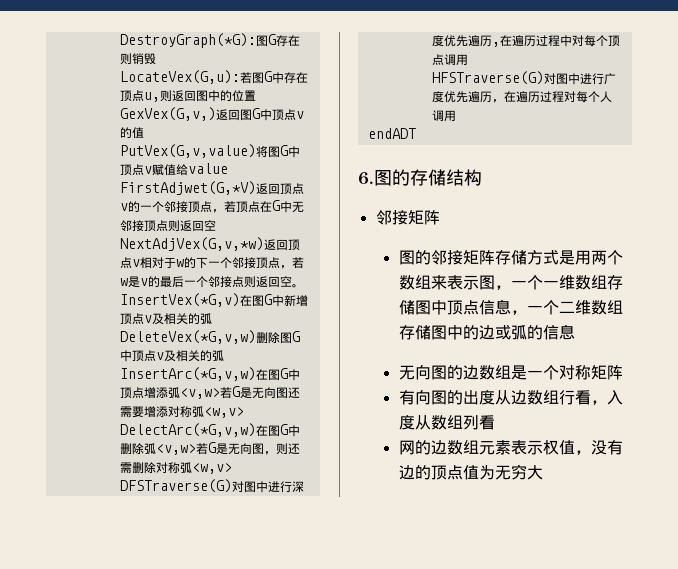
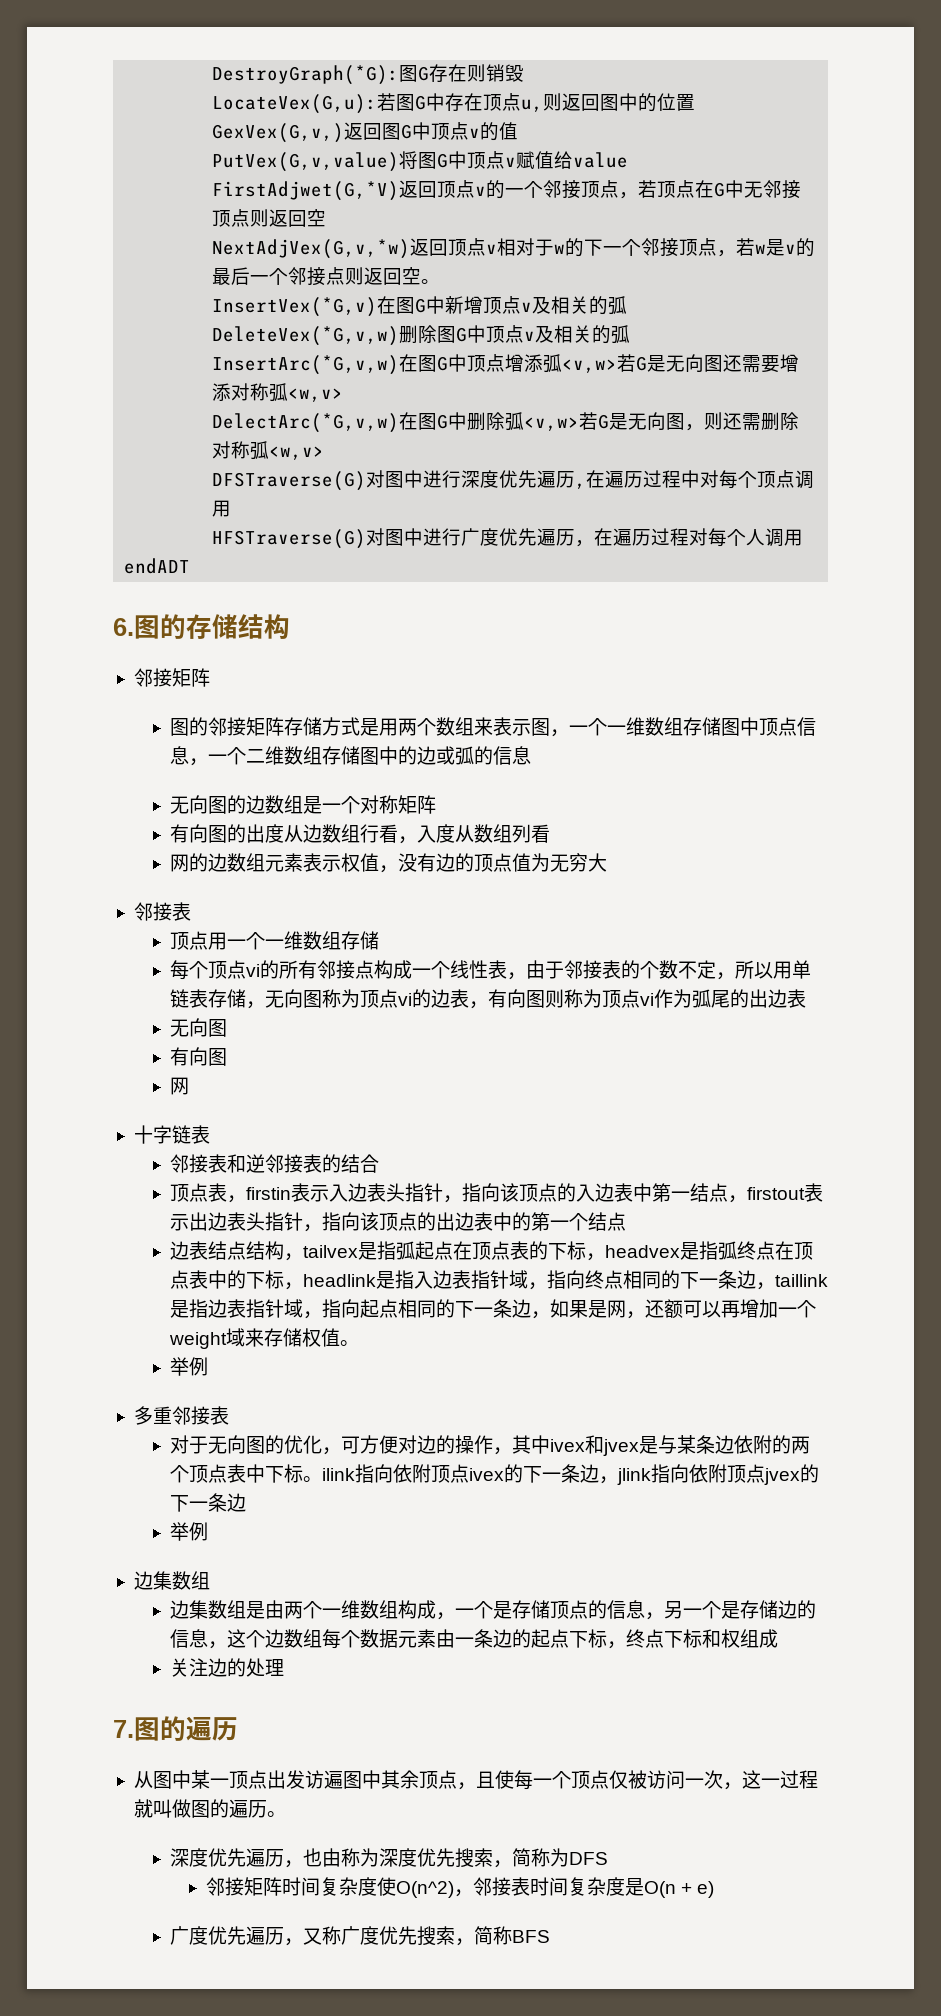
  网的边数组元素表示权值，没有边的顶点值为无穷大
+ 邻接表
+ 顶点用一个一维数组存储
+ 每个顶点vi的所有邻接点构成一个线性表，由于邻接表的个数不定，所以用单链表存储，无向图称为顶点vi的边表，有向图则称为顶点vi作为弧尾的出边表
+ 无向图
+ 有向图
+ 网
+ 十字链表
+ 邻接表和逆邻接表的结合
+ 顶点表，firstin表示入边表头指针，指向该顶点的入边表中第一结点，firstout表示出边表头指针，指向该顶点的出边表中的第一个结点
+ 边表结点结构，tailvex是指弧起点在顶点表的下标，headvex是指弧终点在顶点表中的下标，headlink是指入边表指针域，指向终点相同的下一条边，taillink是指边表指针域，指向起点相同的下一条边，如果是网，还额可以再增加一个weight域来存储权值。
+ 举例
+ 多重邻接表
+ 对于无向图的优化，可方便对边的操作，其中ivex和jvex是与某条边依附的两个顶点表中下标。ilink指向依附顶点ivex的下一条边，jlink指向依附顶点jvex的下一条边
+ 举例
+ 边集数组
+ 边集数组是由两个一维数组构成，一个是存储顶点的信息，另一个是存储边的信息，这个边数组每个数据元素由一条边的起点下标，终点下标和权组成
+ 关注边的处理
+ 7.图的遍历
+ 从图中某一顶点出发访遍图中其余顶点，且使每一个顶点仅被访问一次，这一过程就叫做图的遍历。
+ 深度优先遍历，也由称为深度优先搜索，简称为DFS
+ 邻接矩阵时间复杂度使O(n^2)，邻接表时间复杂度是O(n + e)
+ 广度优先遍历，又称广度优先搜索，简称BFS

